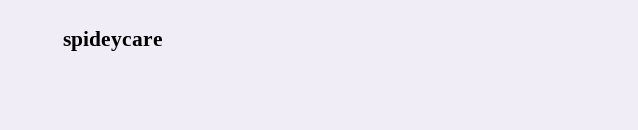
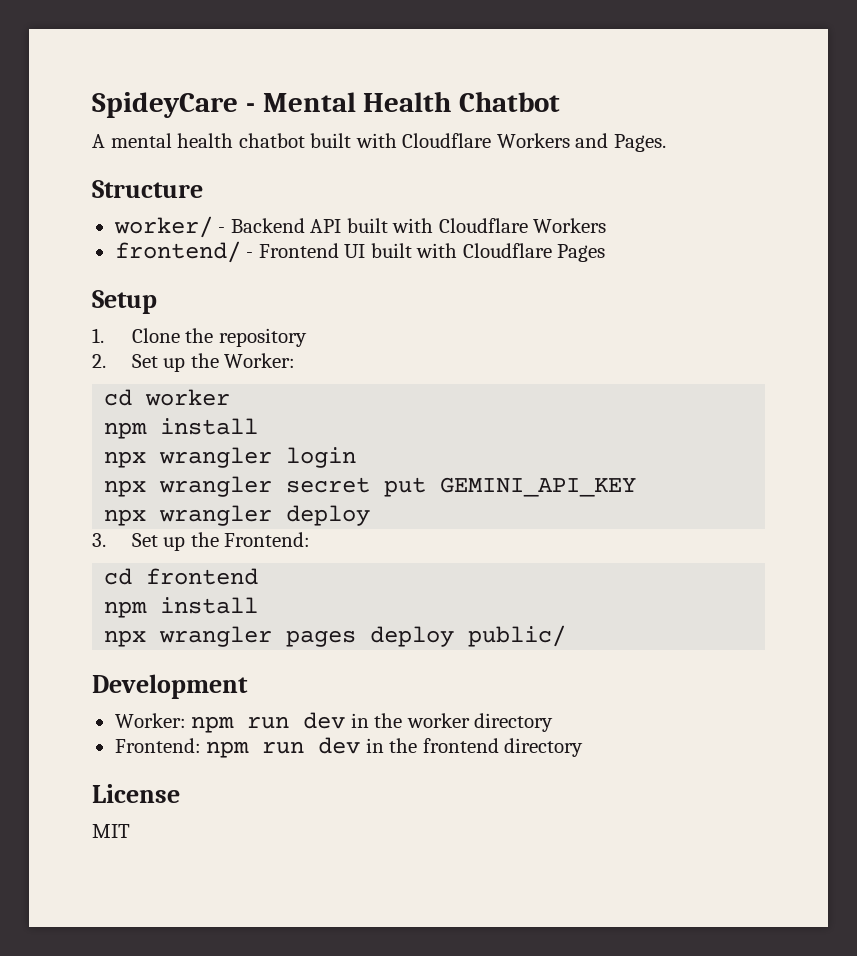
- spideycare
+ SpideyCare - Mental Health Chatbot
+ A mental health chatbot built with Cloudflare Workers and Pages.
+ Structure
+ worker/ - Backend API built with Cloudflare Workers
+ frontend/ - Frontend UI built with Cloudflare Pages
+ Setup
+ 1. Clone the repository
+ 2. Set up the Worker:
+ cd worker
+ npm install
+ npx wrangler login
+ npx wrangler secret put GEMINI_API_KEY
+ npx wrangler deploy
+ 3. Set up the Frontend:
+ cd frontend
+ npm install
+ npx wrangler pages deploy public/
+ Development
+ Worker: npm run dev in the worker directory
+ Frontend: npm run dev in the frontend directory
+ License
+ MIT

